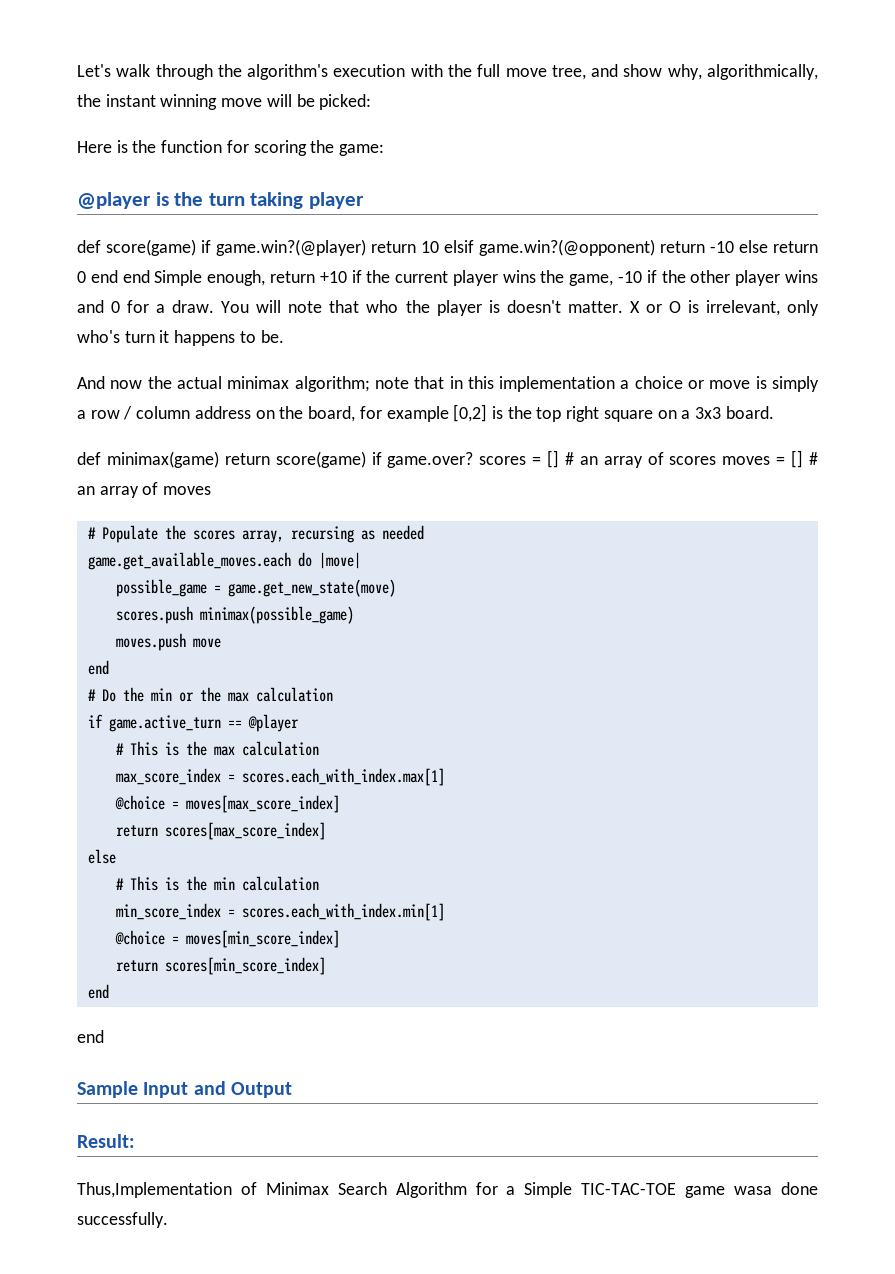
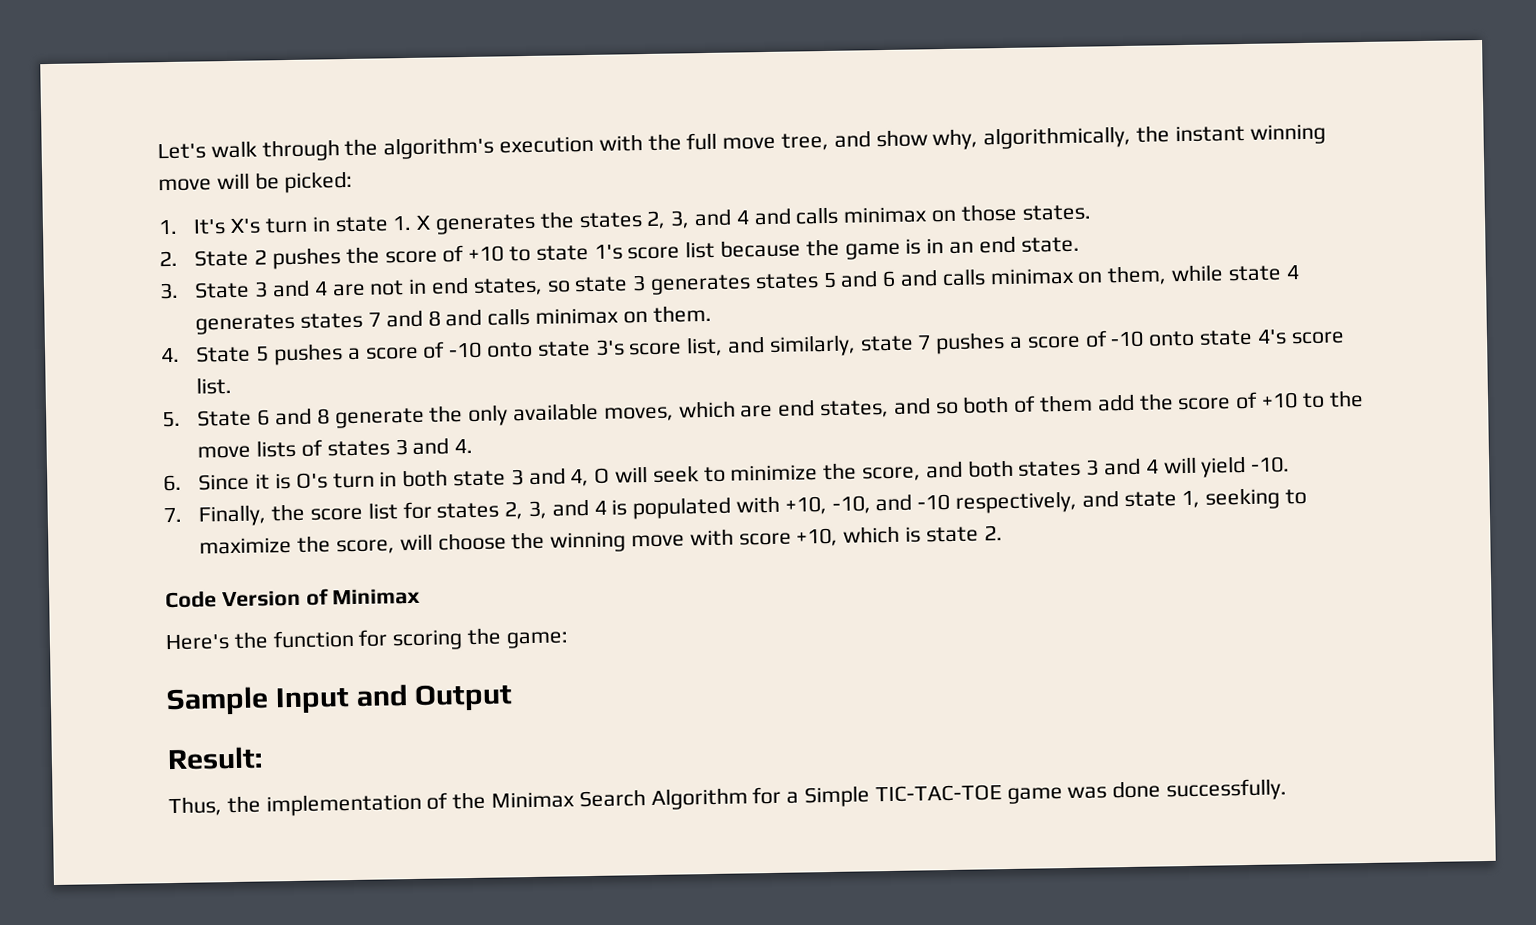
- Here is the function for scoring the game:
+ 1. It's X's turn in state 1. X generates the states 2, 3, and 4 and calls minimax on those states.
+ 2. State 2 pushes the score of +10 to state 1's score list because the game is in an end state.
+ 3. State 3 and 4 are not in end states, so state 3 generates states 5 and 6 and calls minimax on them, while state 4 generates states 7 and 8 and calls minimax on them.
+ 4. State 5 pushes a score of -10 onto state 3's score list, and similarly, state 7 pushes a score of -10 onto state 4's score list.
+ 5. State 6 and 8 generate the only available moves, which are end states, and so both of them add the score of +10 to the move lists of states 3 and 4.
+ 6. Since it is O's turn in both state 3 and 4, O will seek to minimize the score, and both states 3 and 4 will yield -10.
+ 7. Finally, the score list for states 2, 3, and 4 is populated with +10, -10, and -10 respectively, and state 1, seeking to maximize the score, will choose the winning move with score +10, which is state 2.
+ Code Version of Minimax
+ Here's the function for scoring the game:
- @player is the turn taking player
- def score(game) if game.win?(@player) return 10 elsif game.win?(@opponent) return -10 else return 0 end end Simple enough, return +10 if the current player wins the game, -10 if the other player wins and 0 for a draw. You will note that who the player is doesn't matter. X or O is irrelevant, only who's turn it happens to be.
- And now the actual minimax algorithm; note that in this implementation a choice or move is simply a row / column address on the board, for example [0,2] is the top right square on a 3x3 board.
- def minimax(game) return score(game) if game.over? scores = [] # an array of scores moves = [] # an array of moves
- # Populate the scores array, recursing as needed
- game.get_available_moves.each do |move|
- possible_game = game.get_new_state(move)
- scores.push minimax(possible_game)
- moves.push move
- end
- # Do the min or the max calculation
- if game.active_turn == @player
- # This is the max calculation
- max_score_index = scores.each_with_index.max[1]
- @choice = moves[max_score_index]
- return scores[max_score_index]
- else
- # This is the min calculation
- min_score_index = scores.each_with_index.min[1]
- @choice = moves[min_score_index]
- return scores[min_score_index]
- end
- end
- Thus,Implementation of Minimax Search Algorithm for a Simple TIC-TAC-TOE game wasa done successfully.
+ Thus, the implementation of the Minimax Search Algorithm for a Simple TIC-TAC-TOE game was done successfully.

